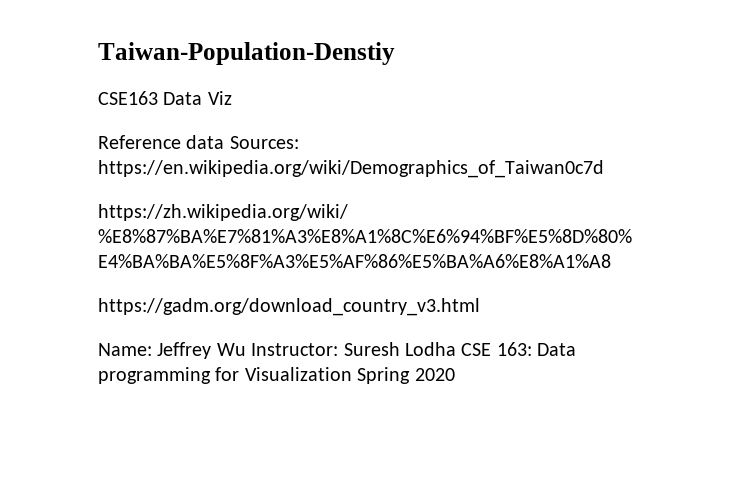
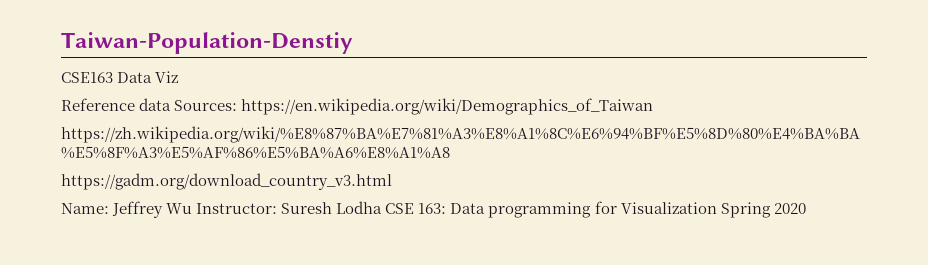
- Reference data Sources: https://en.wikipedia.org/wiki/Demographics_of_Taiwan0c7d
+ Reference data Sources: https://en.wikipedia.org/wiki/Demographics_of_Taiwan

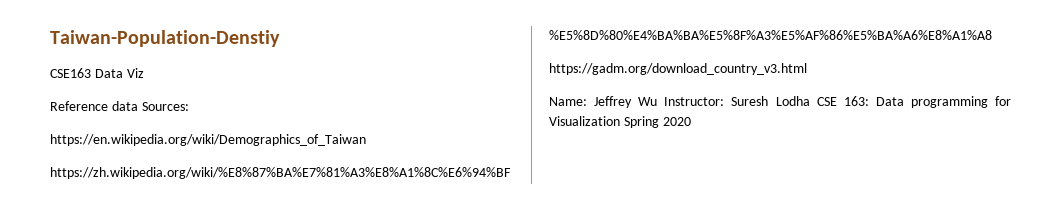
- Reference data Sources: https://en.wikipedia.org/wiki/Demographics_of_Taiwan
+ Reference data Sources:
+ https://en.wikipedia.org/wiki/Demographics_of_Taiwan

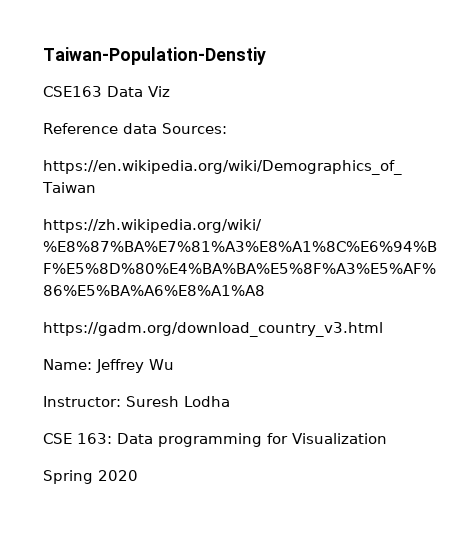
- Name: Jeffrey Wu Instructor: Suresh Lodha CSE 163: Data programming for Visualization Spring 2020
+ Name: Jeffrey Wu
+ Instructor: Suresh Lodha
+ CSE 163: Data programming for Visualization
+ Spring 2020

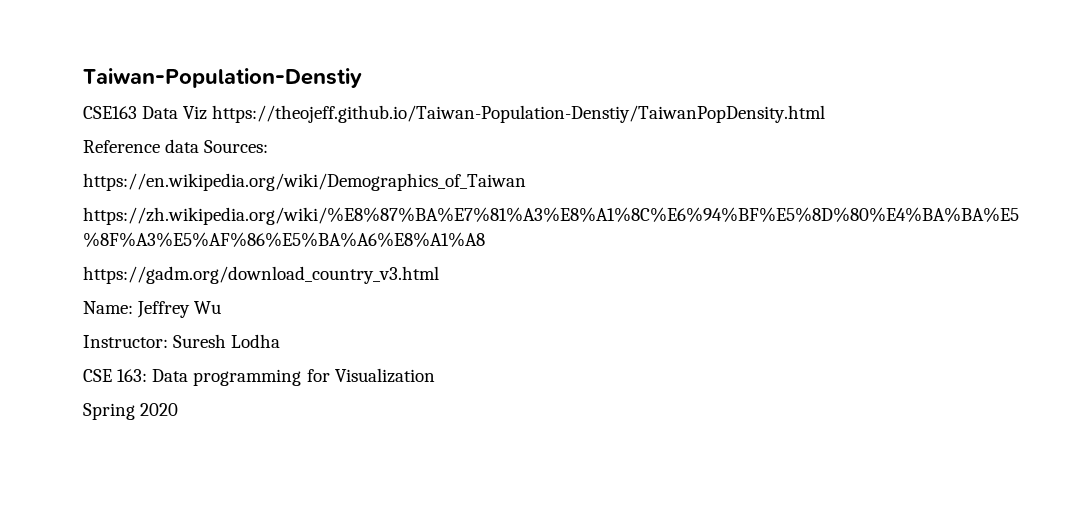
- CSE163 Data Viz
+ CSE163 Data Viz https://theojeff.github.io/Taiwan-Population-Denstiy/TaiwanPopDensity.html

